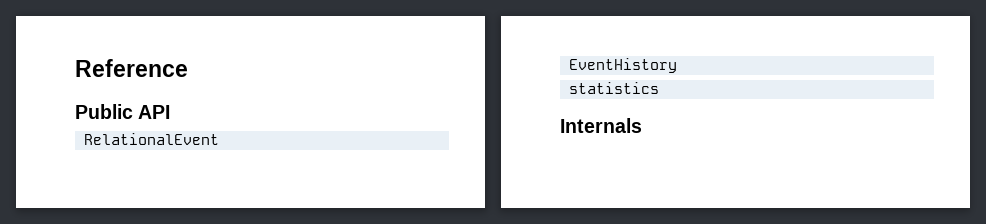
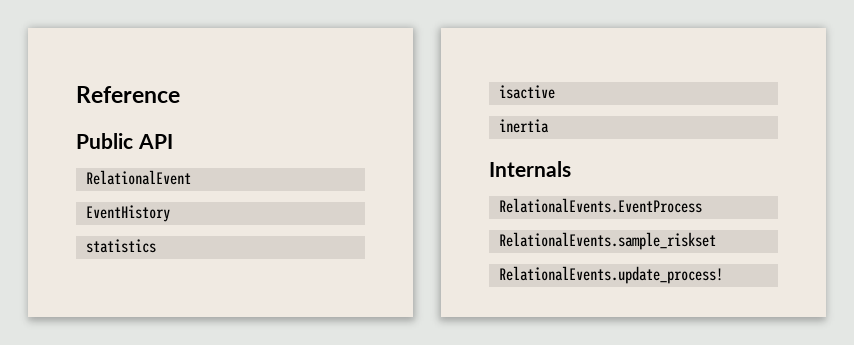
+ isactive
+ inertia
+ RelationalEvents.EventProcess
+ RelationalEvents.sample_riskset
+ RelationalEvents.update_process!

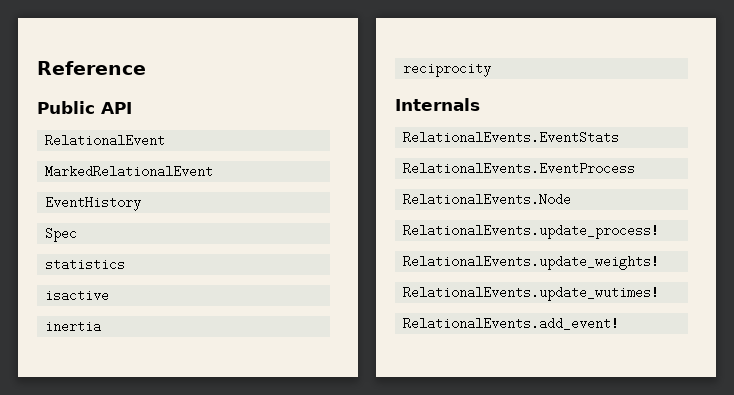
+ MarkedRelationalEvent
+ Spec
+ reciprocity
+ RelationalEvents.EventStats
- RelationalEvents.sample_riskset
+ RelationalEvents.Node
+ RelationalEvents.update_weights!
+ RelationalEvents.update_wutimes!
+ RelationalEvents.add_event!

